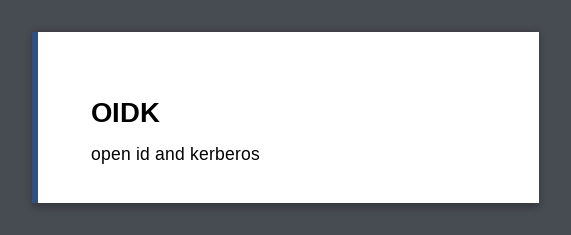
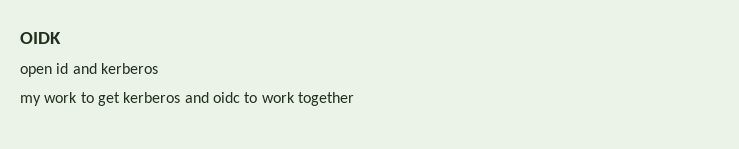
+ my work to get kerberos and oidc to work together

